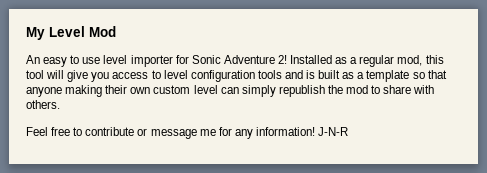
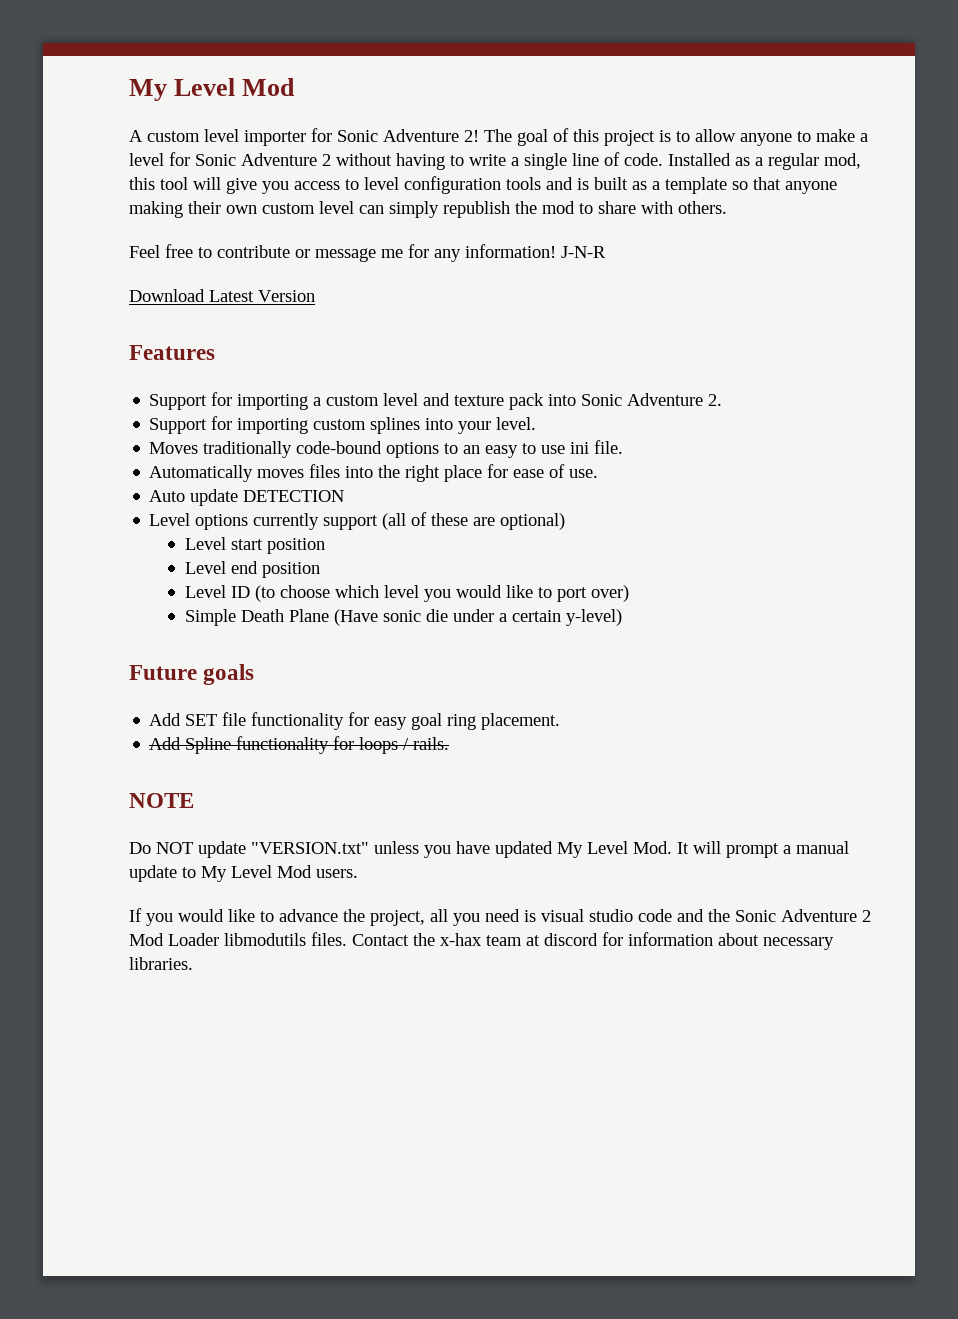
- An easy to use level importer for Sonic Adventure 2!
+ A custom level importer for Sonic Adventure 2!
+ The goal of this project is to allow anyone to make a level for Sonic Adventure 2 without having to write a single line of code.
+ Download Latest Version
+ Features
+ Support for importing a custom level and texture pack into Sonic Adventure 2.
+ Support for importing custom splines into your level.
+ Moves traditionally code-bound options to an easy to use ini file.
+ Automatically moves files into the right place for ease of use.
+ Auto update DETECTION
+ Level options currently support (all of these are optional)
+ Level start position
+ Level end position
+ Level ID (to choose which level you would like to port over)
+ Simple Death Plane (Have sonic die under a certain y-level)
+ Future goals
+ Add SET file functionality for easy goal ring placement.
+ Add Spline functionality for loops / rails.
+ NOTE
+ Do NOT update "VERSION.txt" unless you have updated My Level Mod. It will prompt a manual update to My Level Mod users.
+ If you would like to advance the project, all you need is visual studio code and the Sonic Adventure 2 Mod Loader libmodutils files. Contact the x-hax team at discord for information about necessary libraries.

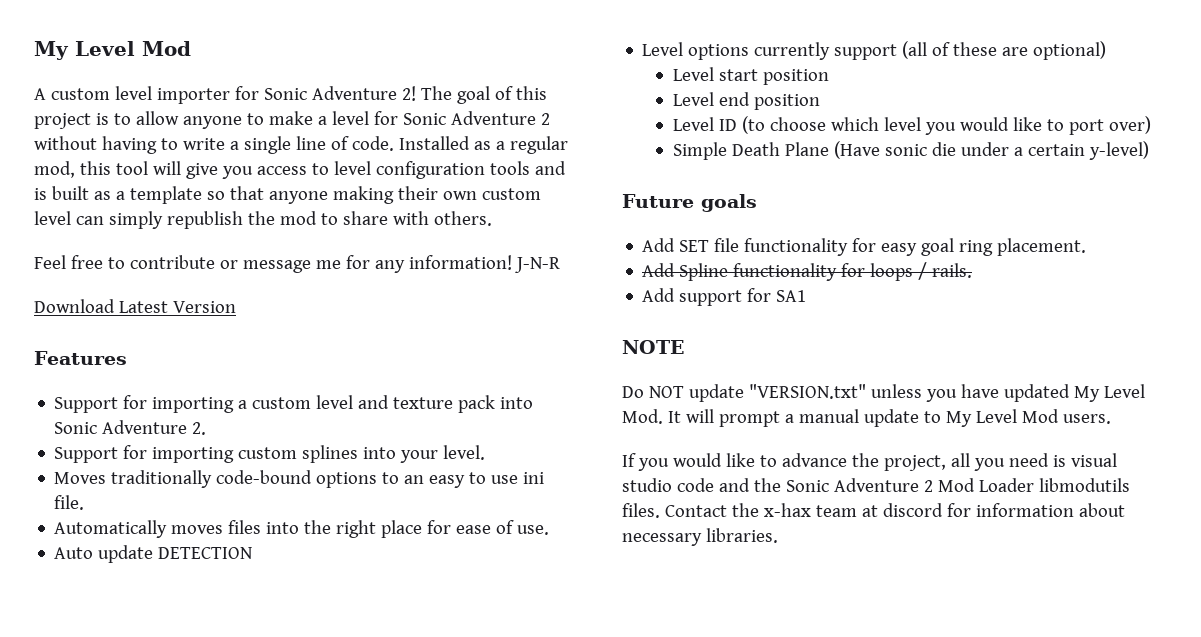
+ Add support for SA1

